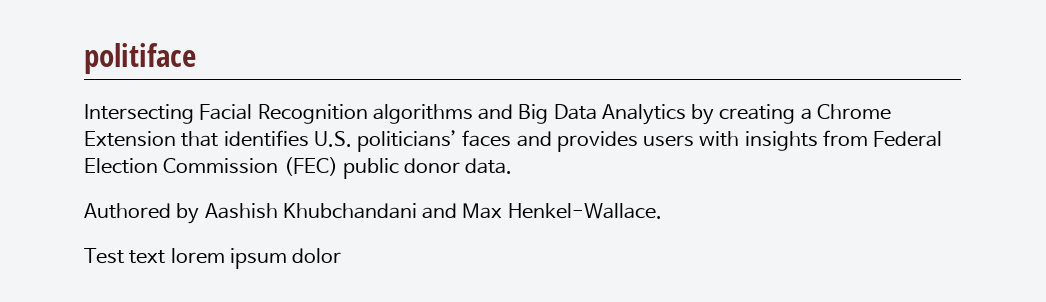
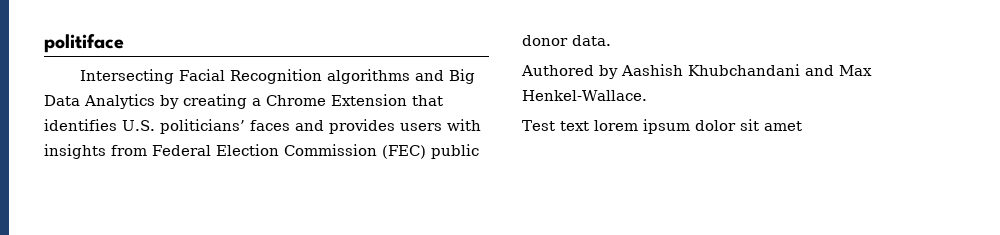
- Test text lorem ipsum dolor
+ Test text lorem ipsum dolor sit amet

